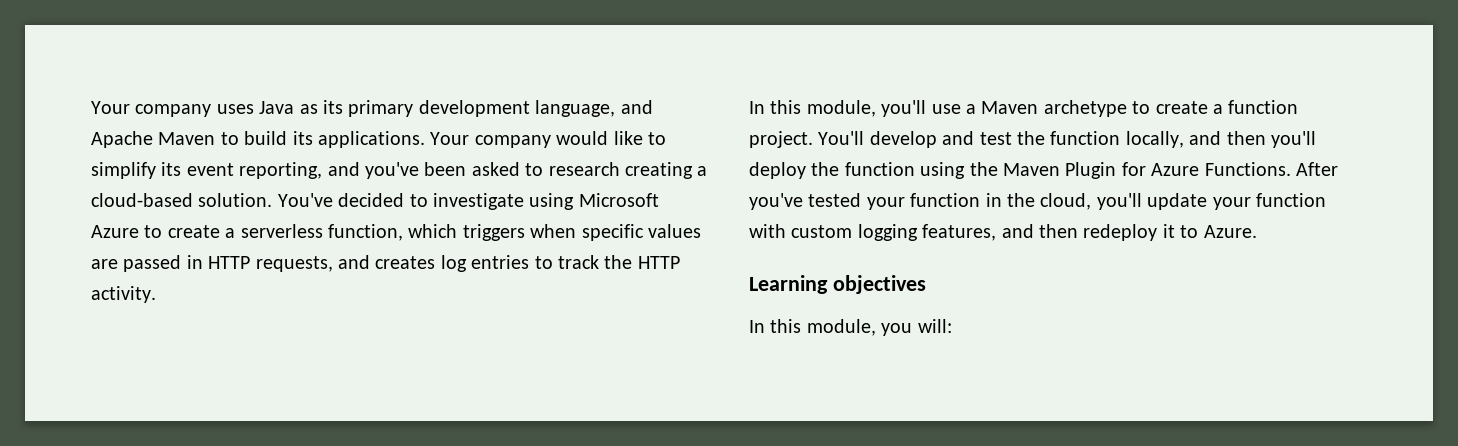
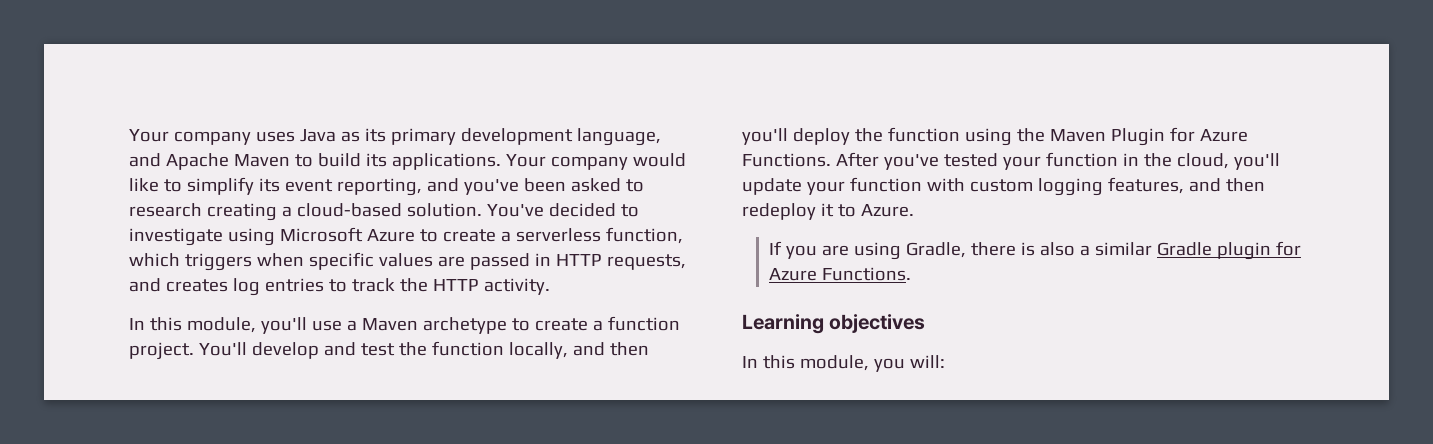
+ If you are using Gradle, there is also a similar Gradle plugin for Azure Functions.

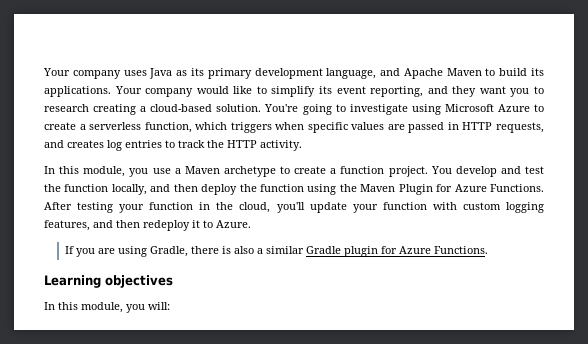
- Your company would like to simplify its event reporting, and you've been asked to research creating a cloud-based solution.
+ Your company would like to simplify its event reporting, and they want you to research creating a cloud-based solution.
- You've decided to investigate using Microsoft Azure to create a serverless function, which triggers when specific values are passed in HTTP requests, and creates log entries to track the HTTP activity.
+ You're going to investigate using Microsoft Azure to create a serverless function, which triggers when specific values are passed in HTTP requests, and creates log entries to track the HTTP activity.
- In this module, you'll use a Maven archetype to create a function project.
+ In this module, you use a Maven archetype to create a function project.
- You'll develop and test the function locally, and then you'll deploy the function using the Maven Plugin for Azure Functions.
+ You develop and test the function locally, and then deploy the function using the Maven Plugin for Azure Functions.
- After you've tested your function in the cloud, you'll update your function with custom logging features, and then redeploy it to Azure.
+ After testing your function in the cloud, you'll update your function with custom logging features, and then redeploy it to Azure.

